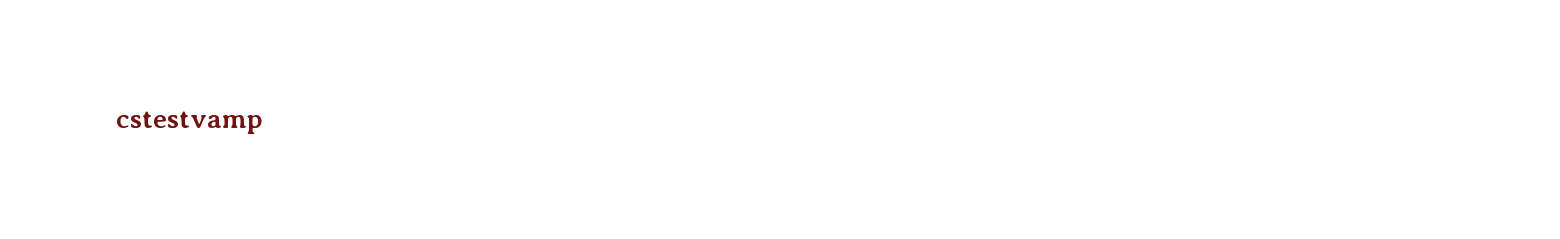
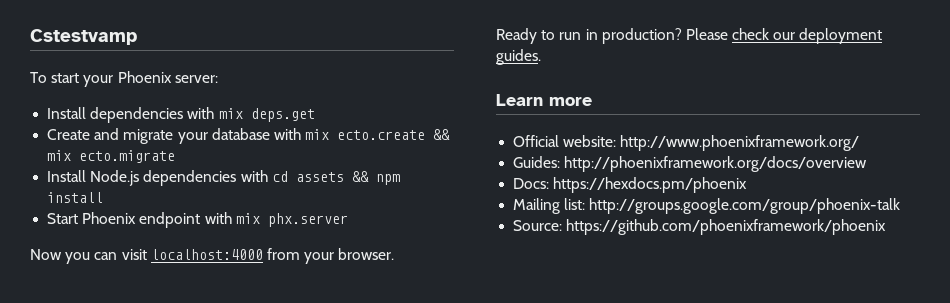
- cstestvamp
+ Cstestvamp
+ To start your Phoenix server:
+ Install dependencies with mix deps.get
+ Create and migrate your database with mix ecto.create && mix ecto.migrate
+ Install Node.js dependencies with cd assets && npm install
+ Start Phoenix endpoint with mix phx.server
+ Now you can visit localhost:4000 from your browser.
+ Ready to run in production? Please check our deployment guides.
+ Learn more
+ Official website: http://www.phoenixframework.org/
+ Guides: http://phoenixframework.org/docs/overview
+ Docs: https://hexdocs.pm/phoenix
+ Mailing list: http://groups.google.com/group/phoenix-talk
+ Source: https://github.com/phoenixframework/phoenix

